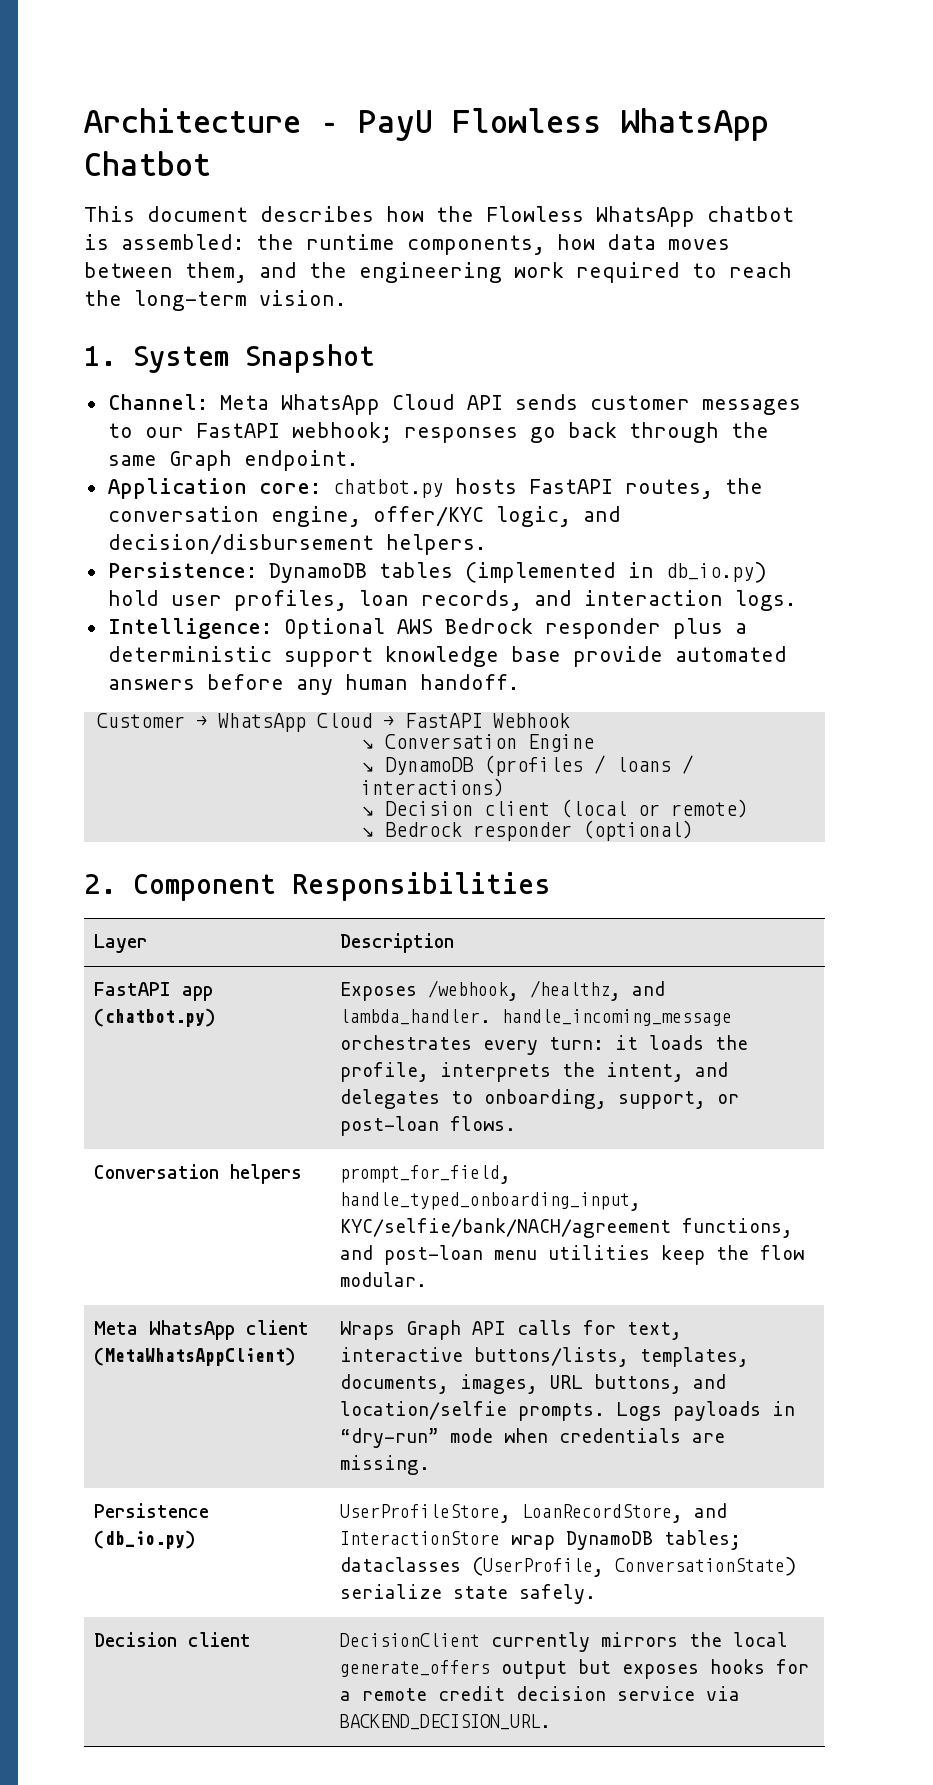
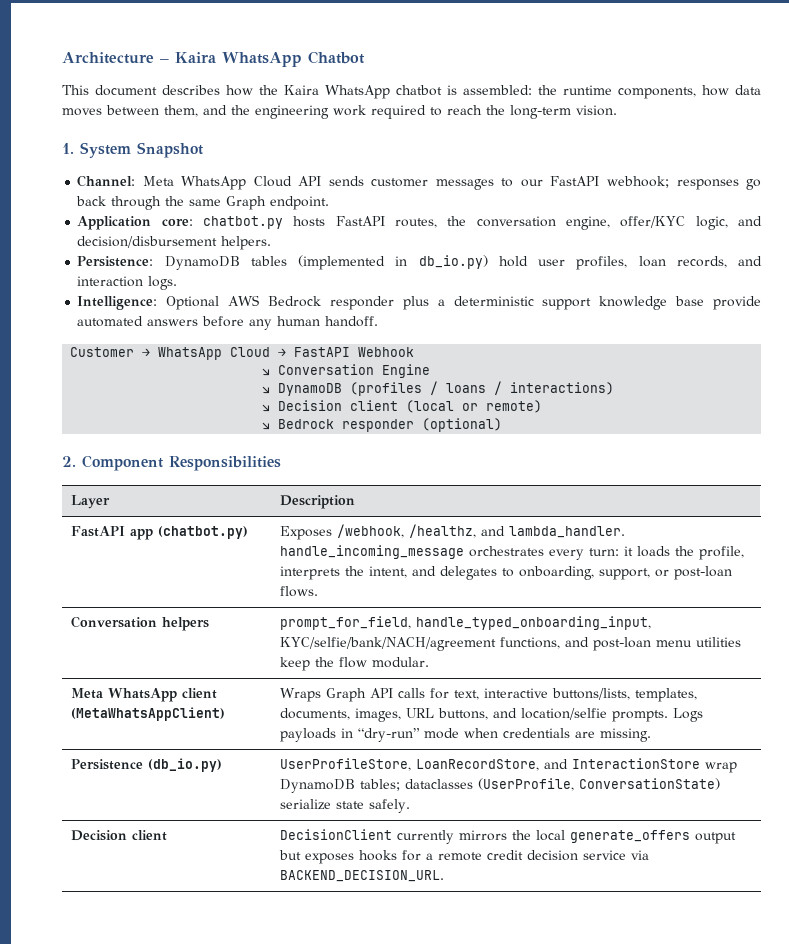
- Architecture – PayU Flowless WhatsApp Chatbot
+ Architecture – Kaira WhatsApp Chatbot
- This document describes how the Flowless WhatsApp chatbot is assembled: the runtime components, how data moves between them, and the engineering work required to reach the long-term vision.
+ This document describes how the Kaira WhatsApp chatbot is assembled: the runtime components, how data moves between them, and the engineering work required to reach the long-term vision.

